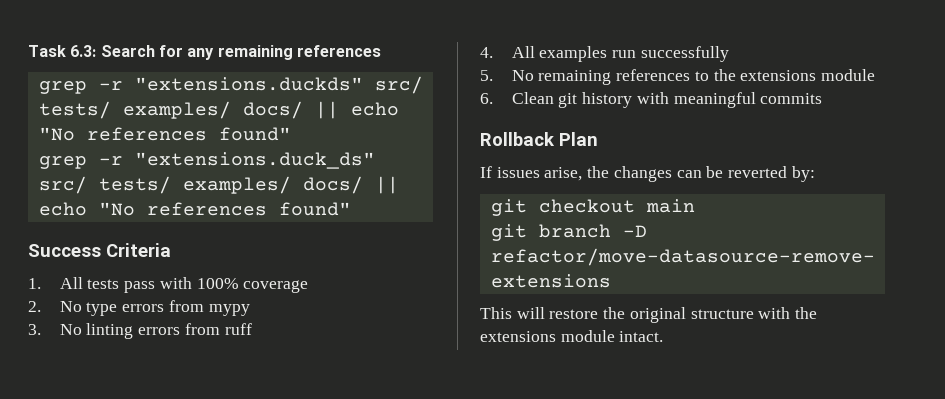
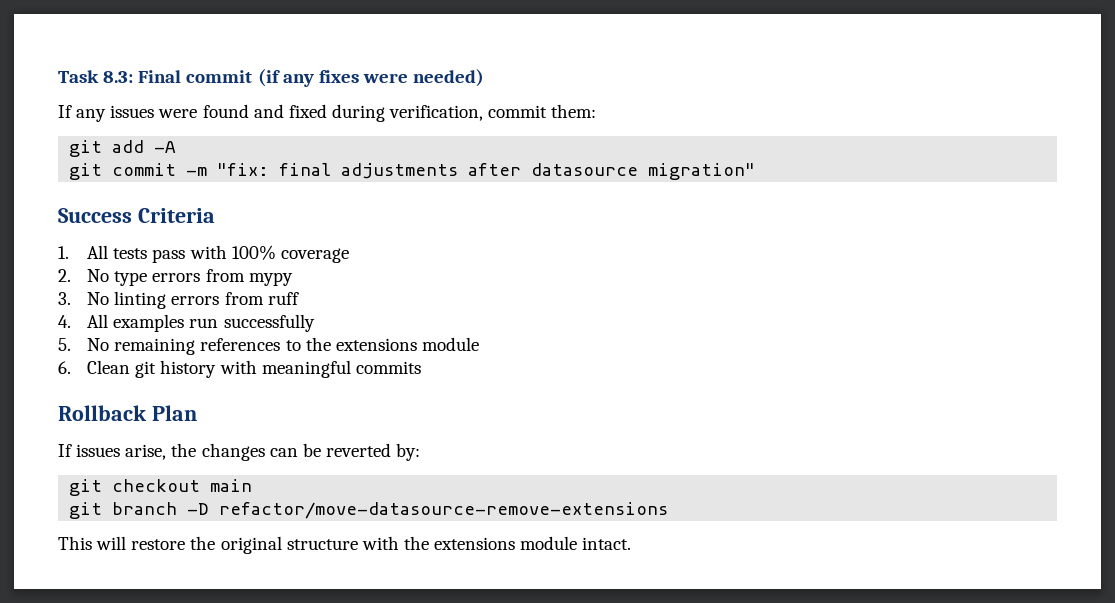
- Task 6.3: Search for any remaining references
- grep -r "extensions.duckds" src/ tests/ examples/ docs/ || echo "No references found"
- grep -r "extensions.duck_ds" src/ tests/ examples/ docs/ || echo "No references found"
+ Task 8.3: Final commit (if any fixes were needed)
+ If any issues were found and fixed during verification, commit them:
+ git add -A
+ git commit -m "fix: final adjustments after datasource migration"

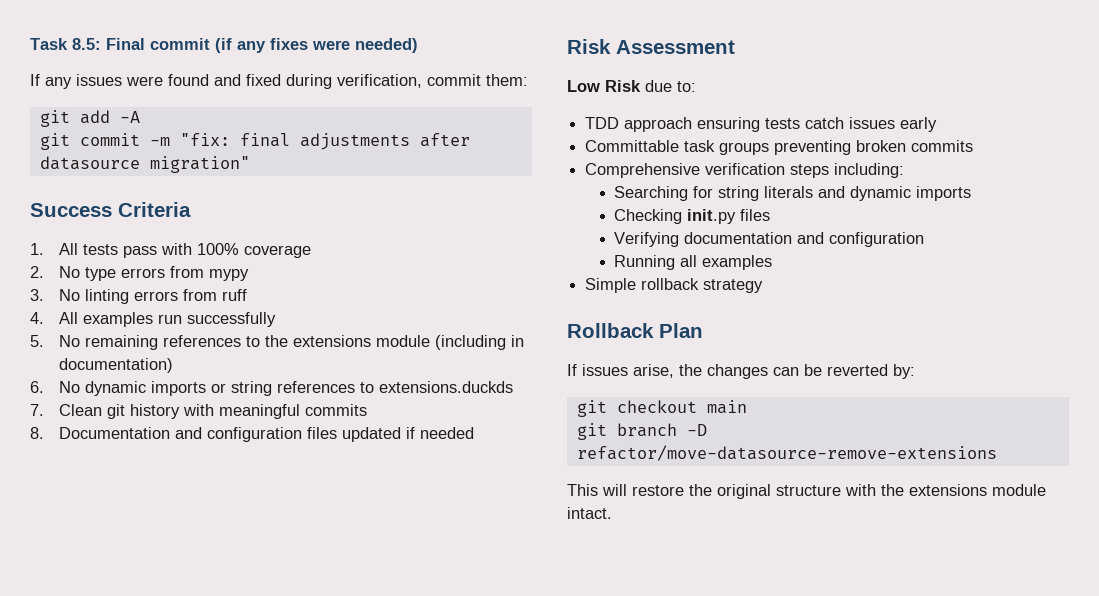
- Task 8.3: Final commit (if any fixes were needed)
+ Task 8.5: Final commit (if any fixes were needed)
- 5. No remaining references to the extensions module
- 6. Clean git history with meaningful commits
+ 5. No remaining references to the extensions module (including in documentation)
+ 6. No dynamic imports or string references to extensions.duckds
+ 7. Clean git history with meaningful commits
+ 8. Documentation and configuration files updated if needed
+ Risk Assessment
+ Low Risk due to:
+ TDD approach ensuring tests catch issues early
+ Committable task groups preventing broken commits
+ Comprehensive verification steps including:
+ Searching for string literals and dynamic imports
+ Checking init.py files
+ Verifying documentation and configuration
+ Running all examples
+ Simple rollback strategy

